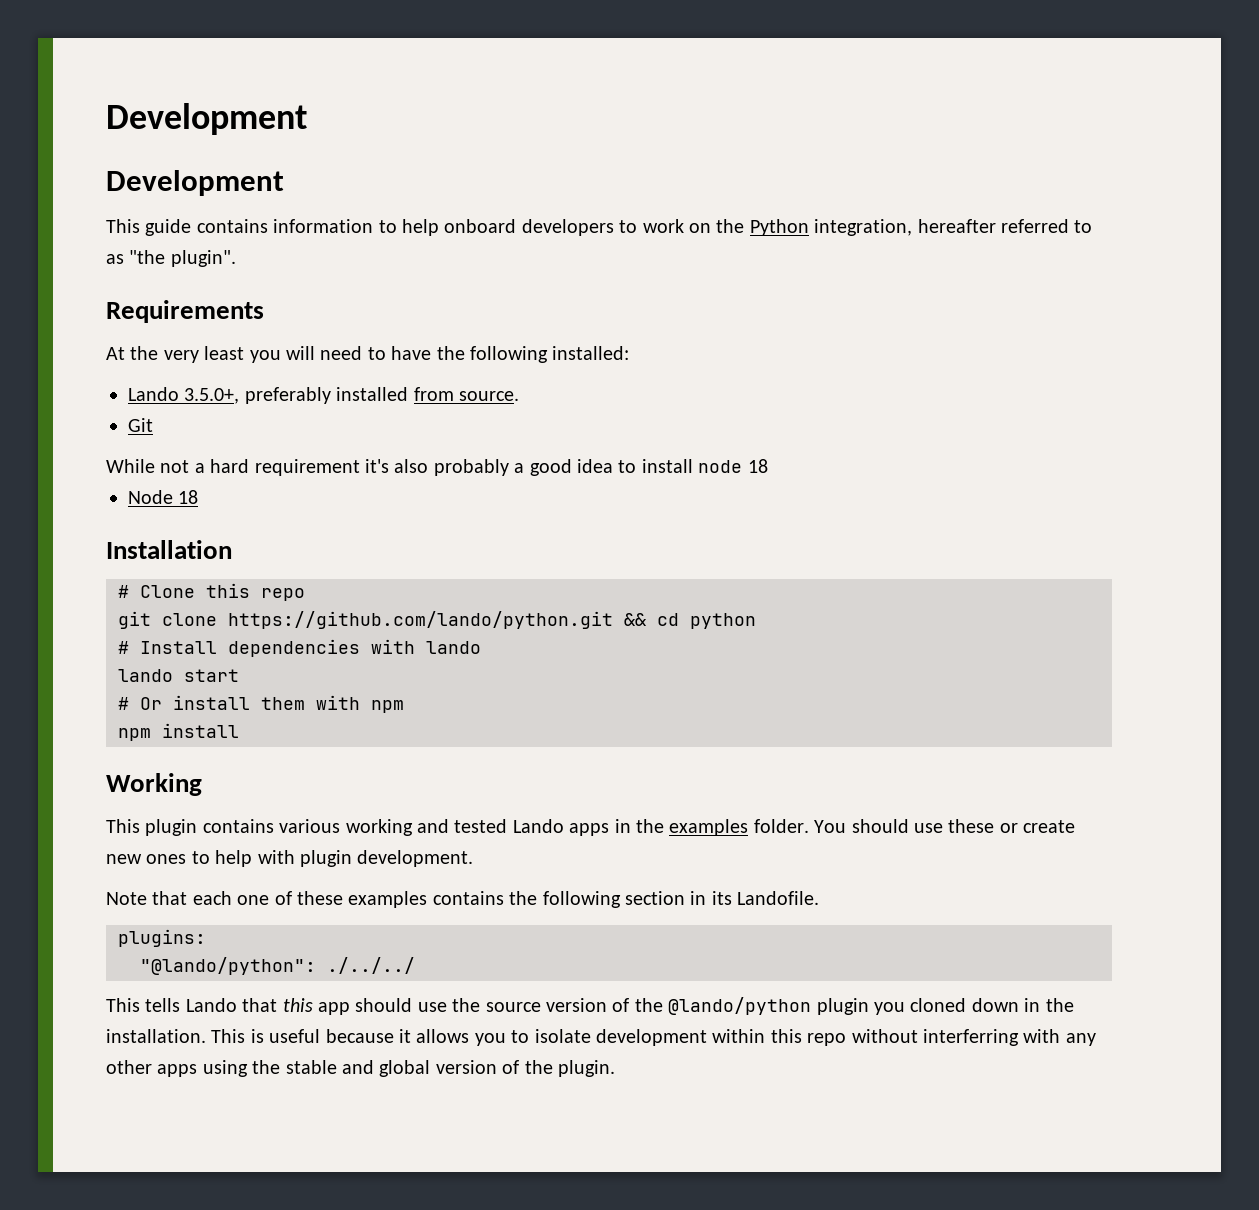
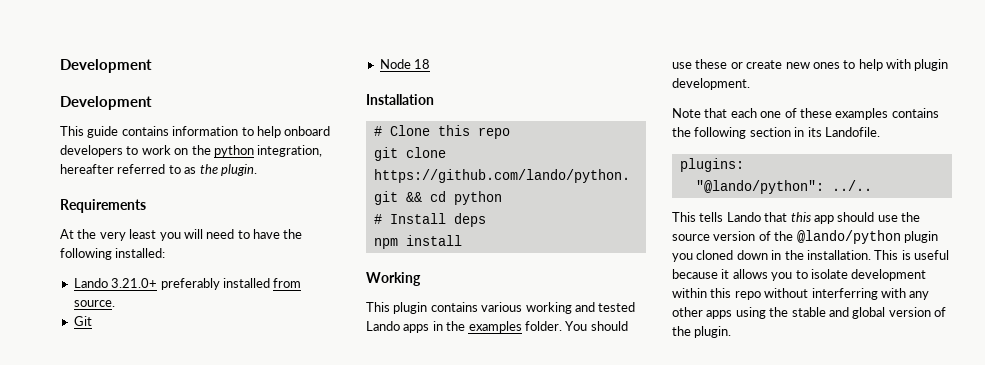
- This guide contains information to help onboard developers to work on the Python integration, hereafter referred to as "the plugin".
+ This guide contains information to help onboard developers to work on the python integration, hereafter referred to as the plugin.
- Lando 3.5.0+, preferably installed from source.
+ Lando 3.21.0+ preferably installed from source.
- While not a hard requirement it's also probably a good idea to install node 18
- # Install dependencies with lando
- lando start
- # Or install them with npm
+ # Install deps
- "@lando/python": ./../../
+ "@lando/python": ../..

